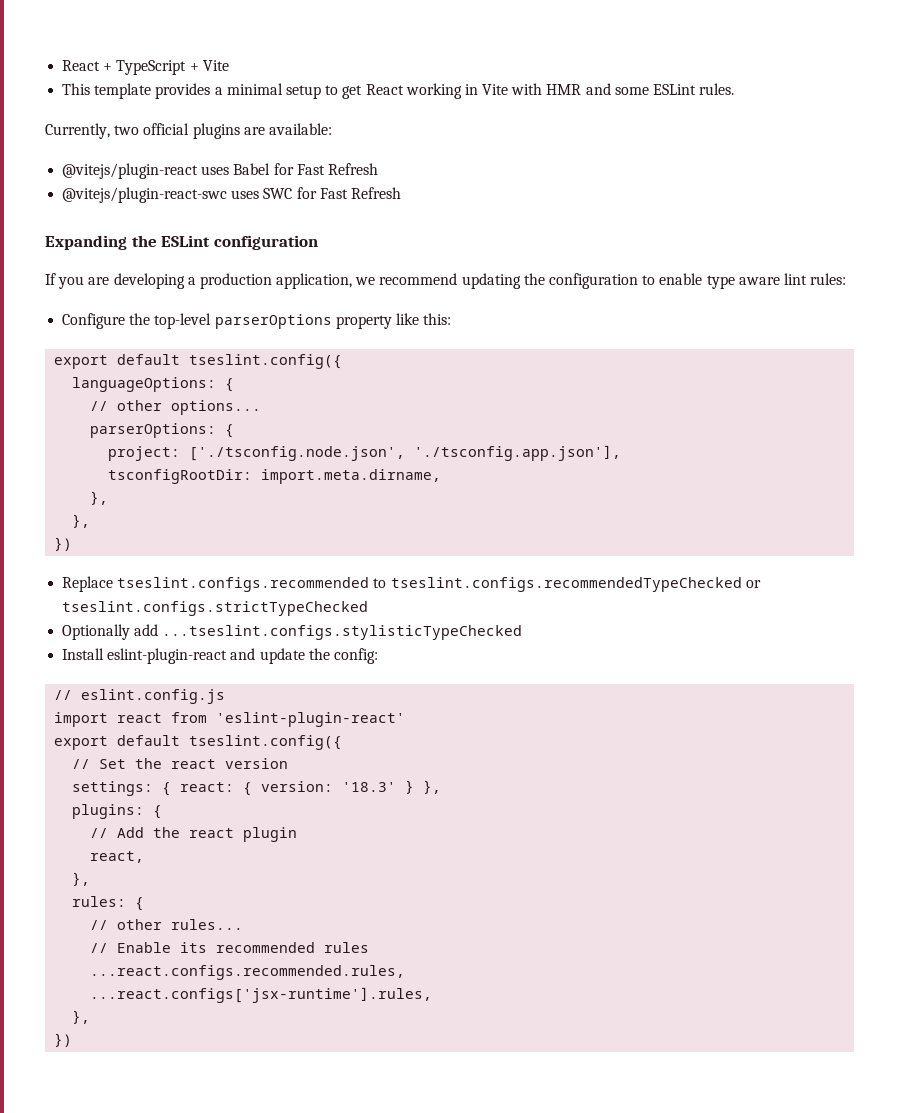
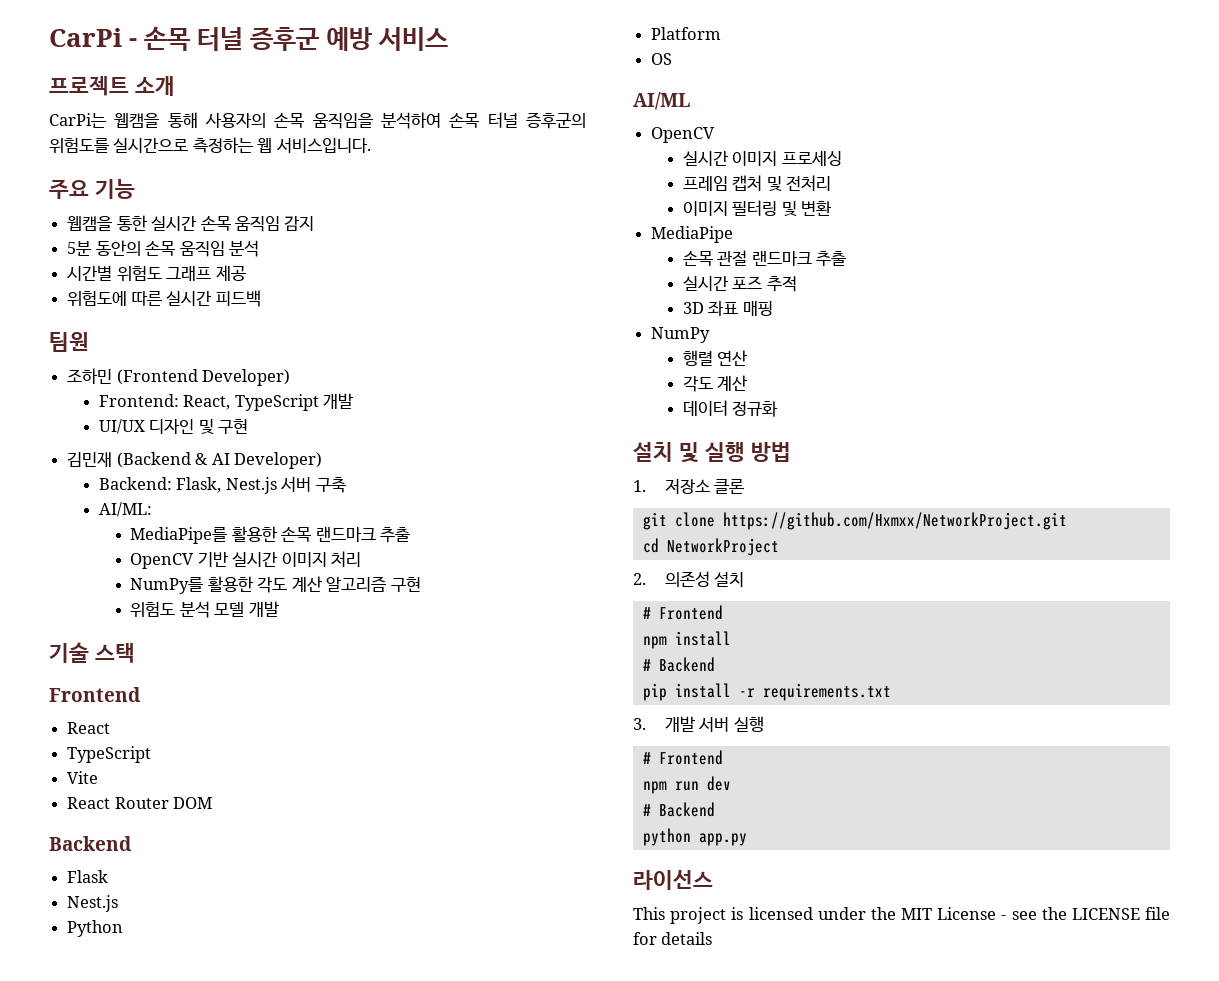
- React + TypeScript + Vite
+ CarPi - 손목 터널 증후군 예방 서비스
+ 프로젝트 소개
+ CarPi는 웹캠을 통해 사용자의 손목 움직임을 분석하여 손목 터널 증후군의 위험도를 실시간으로 측정하는 웹 서비스입니다.
+ 주요 기능
+ 웹캠을 통한 실시간 손목 움직임 감지
+ 5분 동안의 손목 움직임 분석
+ 시간별 위험도 그래프 제공
+ 위험도에 따른 실시간 피드백
+ 팀원
+ 조하민 (Frontend Developer)
+ Frontend: React, TypeScript 개발
+ UI/UX 디자인 및 구현
+ 김민재 (Backend & AI Developer)
+ Backend: Flask, Nest.js 서버 구축
+ AI/ML:
+ MediaPipe를 활용한 손목 랜드마크 추출
+ OpenCV 기반 실시간 이미지 처리
+ NumPy를 활용한 각도 계산 알고리즘 구현
+ 위험도 분석 모델 개발
+ 기술 스택
+ Frontend
+ React
+ TypeScript
+ Vite
- This template provides a minimal setup to get React working in Vite with HMR and some ESLint rules.
- Currently, two official plugins are available:
- @vitejs/plugin-react uses Babel for Fast Refresh
- @vitejs/plugin-react-swc uses SWC for Fast Refresh
- Expanding the ESLint configuration
- If you are developing a production application, we recommend updating the configuration to enable type aware lint rules:
- Configure the top-level parserOptions property like this:
- export default tseslint.config({
- languageOptions: {
- // other options...
- parserOptions: {
- project: ['./tsconfig.node.json', './tsconfig.app.json'],
- tsconfigRootDir: import.meta.dirname,
- },
- },
- })
- Replace tseslint.configs.recommended to tseslint.configs.recommendedTypeChecked or tseslint.configs.strictTypeChecked
- Optionally add ...tseslint.configs.stylisticTypeChecked
- Install eslint-plugin-react and update the config:
- // eslint.config.js
- import react from 'eslint-plugin-react'
- export default tseslint.config({
- // Set the react version
- settings: { react: { version: '18.3' } },
- plugins: {
- // Add the react plugin
- react,
- },
- rules: {
- // other rules...
- // Enable its recommended rules
- ...react.configs.recommended.rules,
- ...react.configs['jsx-runtime'].rules,
- },
- })
+ React Router DOM
+ Backend
+ Flask
+ Nest.js
+ Python
+ Platform
+ OS
+ AI/ML
+ OpenCV
+ 실시간 이미지 프로세싱
+ 프레임 캡처 및 전처리
+ 이미지 필터링 및 변환
+ MediaPipe
+ 손목 관절 랜드마크 추출
+ 실시간 포즈 추적
+ 3D 좌표 매핑
+ NumPy
+ 행렬 연산
+ 각도 계산
+ 데이터 정규화
+ 설치 및 실행 방법
+ 1. 저장소 클론
+ git clone https://github.com/Hxmxx/NetworkProject.git
+ cd NetworkProject
+ 2. 의존성 설치
+ # Frontend
+ npm install
+ # Backend
+ pip install -r requirements.txt
+ 3. 개발 서버 실행
+ # Frontend
+ npm run dev
+ # Backend
+ python app.py
+ 라이선스
+ This project is licensed under the MIT License - see the LICENSE file for details

